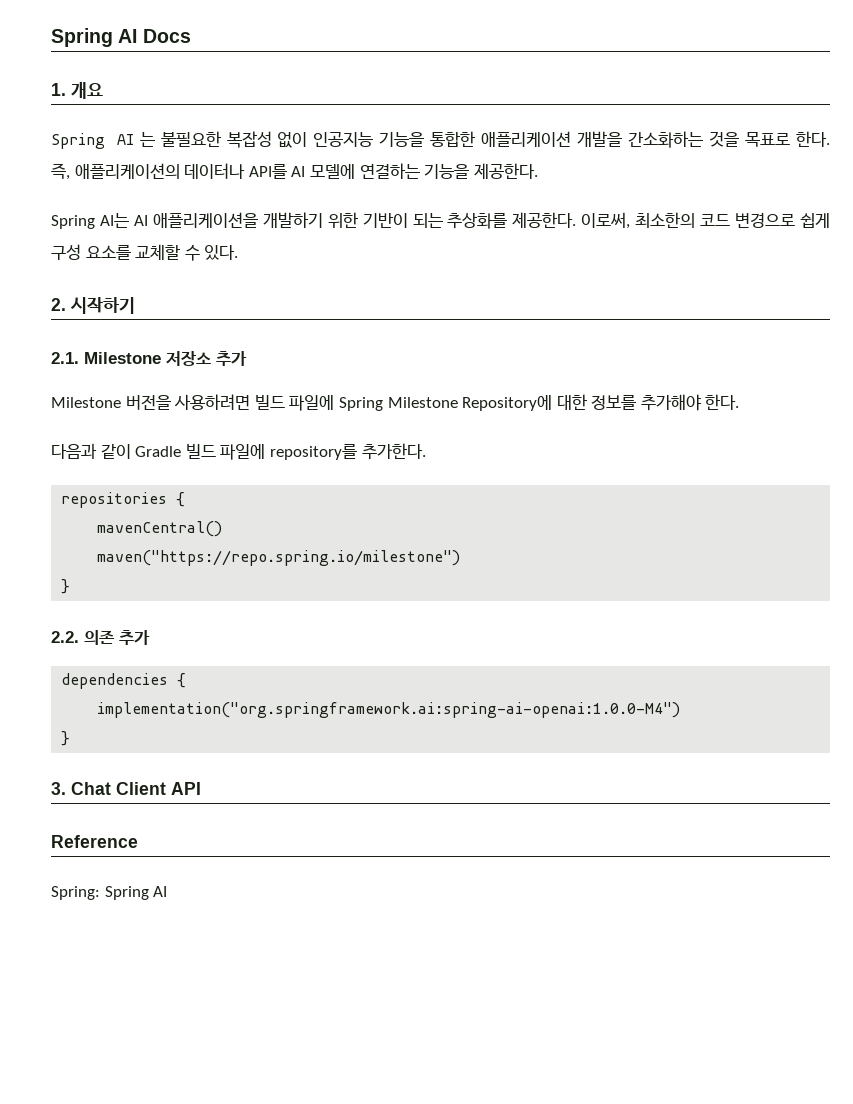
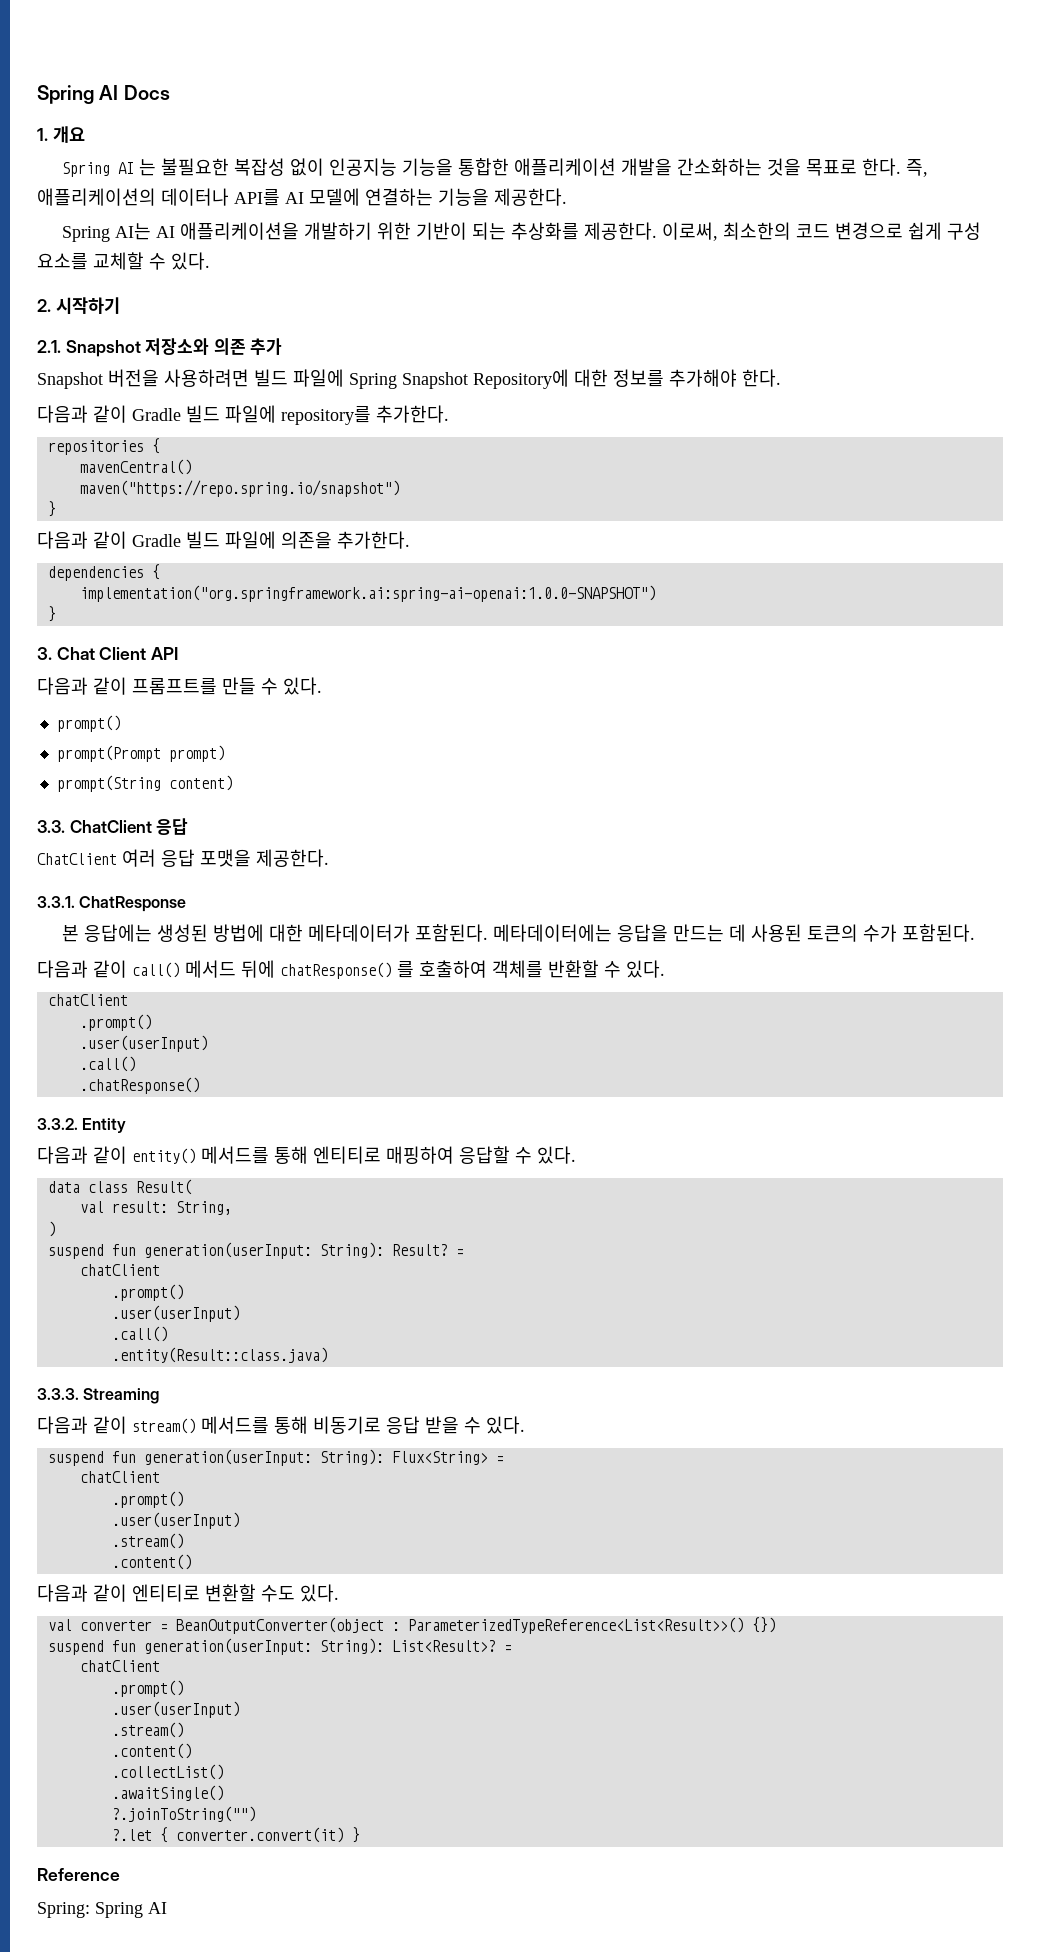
- 2.1. Milestone 저장소 추가
- Milestone 버전을 사용하려면 빌드 파일에 Spring Milestone Repository에 대한 정보를 추가해야 한다.
+ 2.1. Snapshot 저장소와 의존 추가
+ Snapshot 버전을 사용하려면 빌드 파일에 Spring Snapshot Repository에 대한 정보를 추가해야 한다.
- maven("https://repo.spring.io/milestone")
+ maven("https://repo.spring.io/snapshot")
  }
- 2.2. 의존 추가
+ 다음과 같이 Gradle 빌드 파일에 의존을 추가한다.
- implementation("org.springframework.ai:spring-ai-openai:1.0.0-M4")
+ implementation("org.springframework.ai:spring-ai-openai:1.0.0-SNAPSHOT")
+ 다음과 같이 프롬프트를 만들 수 있다.
+ prompt()
+ prompt(Prompt prompt)
+ prompt(String content)
+ 3.3. ChatClient 응답
+ ChatClient 여러 응답 포맷을 제공한다.
+ 3.3.1. ChatResponse
+ 본 응답에는 생성된 방법에 대한 메타데이터가 포함된다. 메타데이터에는 응답을 만드는 데 사용된 토큰의 수가 포함된다.
+ 다음과 같이 call() 메서드 뒤에 chatResponse() 를 호출하여 객체를 반환할 수 있다.
+ chatClient
+ .prompt()
+ .user(userInput)
+ .call()
+ .chatResponse()
+ 3.3.2. Entity
+ 다음과 같이 entity() 메서드를 통해 엔티티로 매핑하여 응답할 수 있다.
+ data class Result(
+ val result: String,
+ )
+ suspend fun generation(userInput: String): Result? =
+ chatClient
+ .prompt()
+ .user(userInput)
+ .call()
+ .entity(Result::class.java)
+ 3.3.3. Streaming
+ 다음과 같이 stream() 메서드를 통해 비동기로 응답 받을 수 있다.
+ suspend fun generation(userInput: String): Flux<String> =
+ chatClient
+ .prompt()
+ .user(userInput)
+ .stream()
+ .content()
+ 다음과 같이 엔티티로 변환할 수도 있다.
+ val converter = BeanOutputConverter(object : ParameterizedTypeReference<List<Result>>() {})
+ suspend fun generation(userInput: String): List<Result>? =
+ chatClient
+ .prompt()
+ .user(userInput)
+ .stream()
+ .content()
+ .collectList()
+ .awaitSingle()
+ ?.joinToString("")
+ ?.let { converter.convert(it) }

